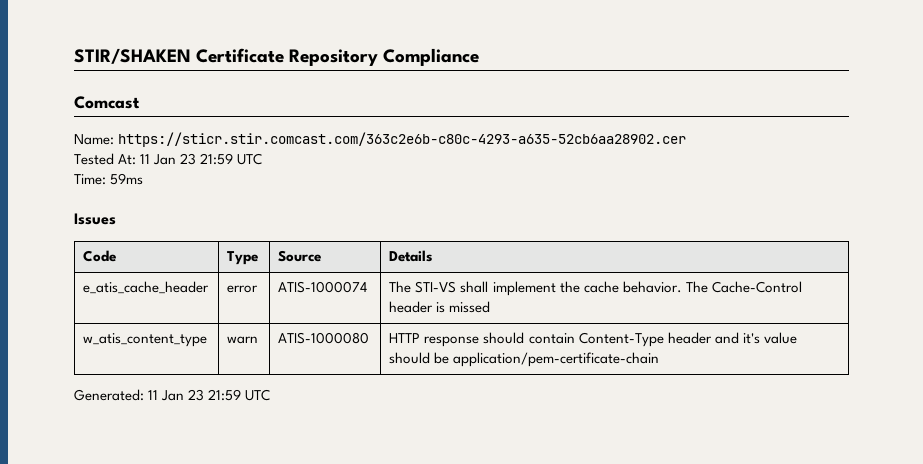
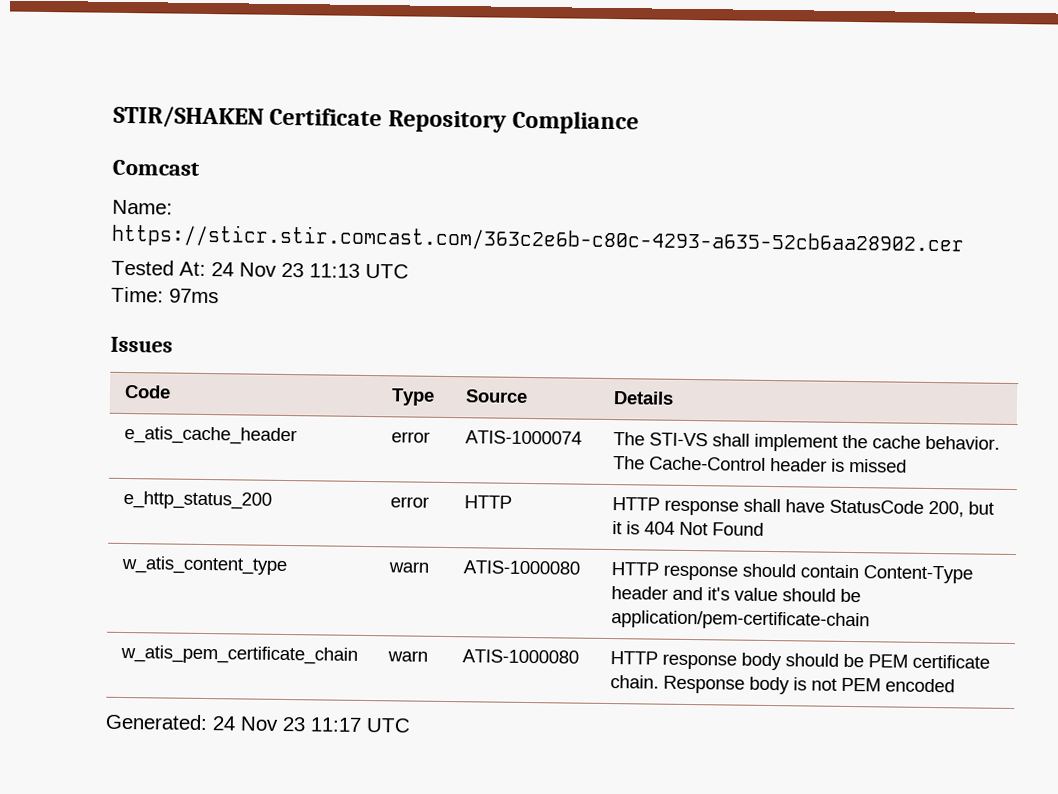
- Tested At: 11 Jan 23 21:59 UTC
+ Tested At: 24 Nov 23 11:13 UTC
- Time: 59ms
+ Time: 97ms
+ e_http_status_200 | error | HTTP | HTTP response shall have StatusCode 200, but it is 404 Not Found
- Generated: 11 Jan 23 21:59 UTC
+ w_atis_pem_certificate_chain | warn | ATIS-1000080 | HTTP response body should be PEM certificate chain. Response body is not PEM encoded
+ Generated: 24 Nov 23 11:17 UTC

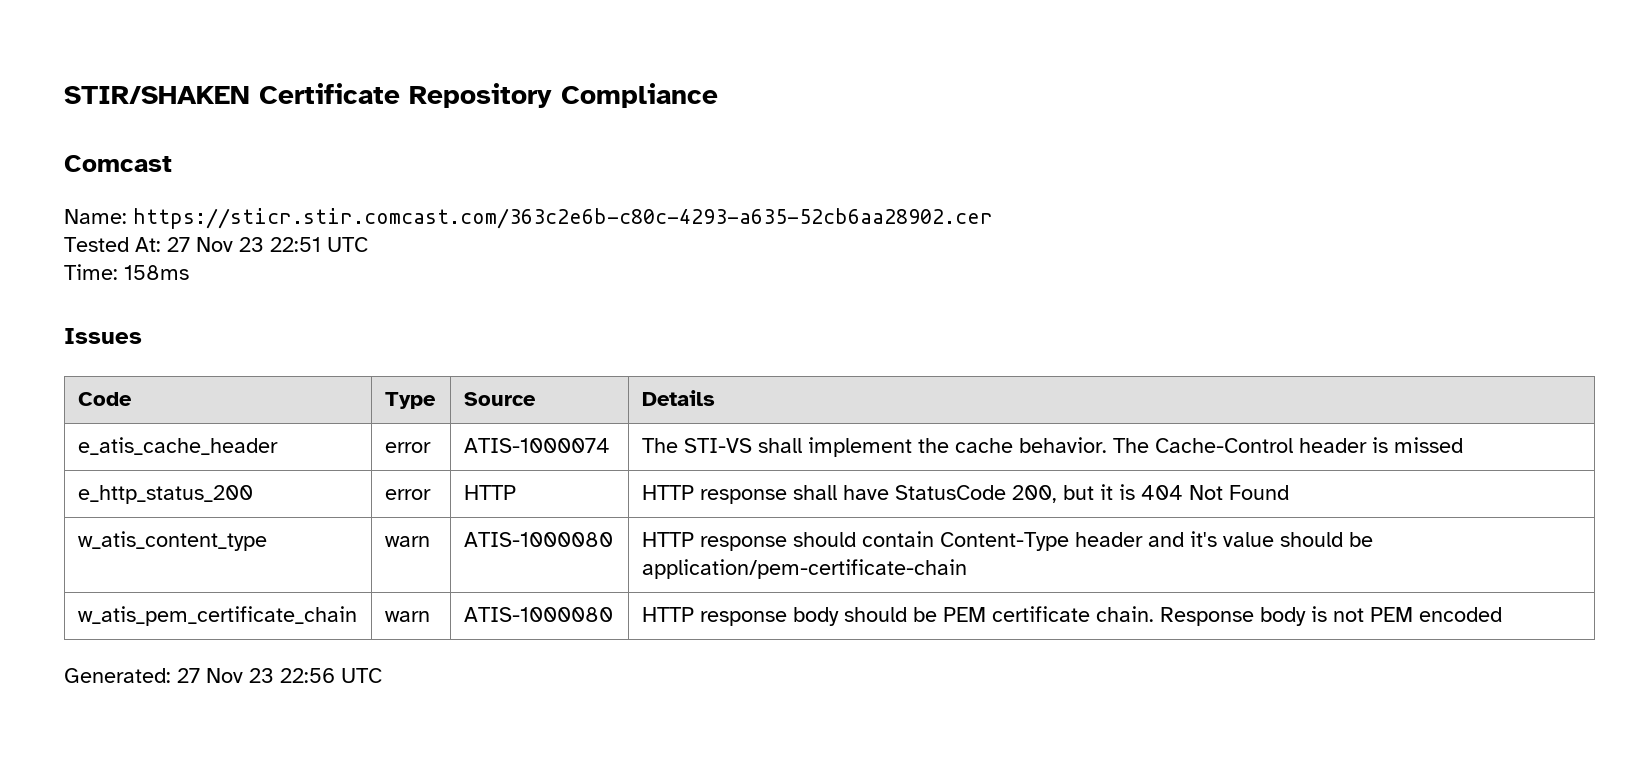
- Tested At: 24 Nov 23 11:13 UTC
+ Tested At: 27 Nov 23 22:51 UTC
- Time: 97ms
+ Time: 158ms
- Generated: 24 Nov 23 11:17 UTC
+ Generated: 27 Nov 23 22:56 UTC

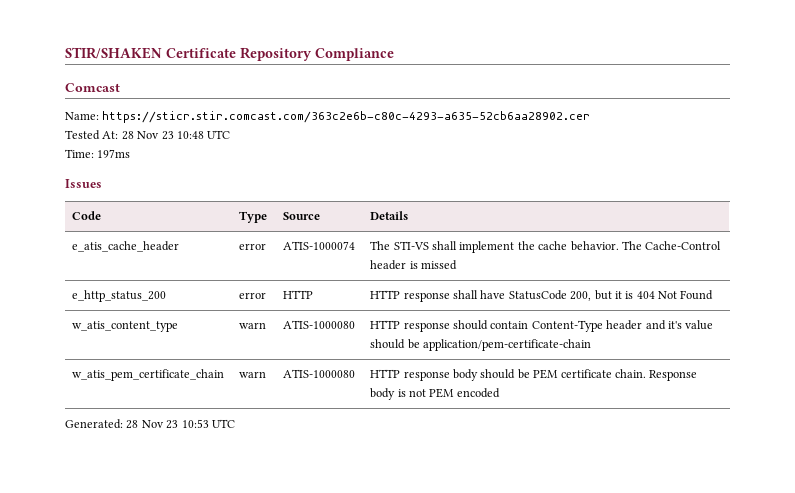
- Tested At: 27 Nov 23 22:51 UTC
+ Tested At: 28 Nov 23 10:48 UTC
- Time: 158ms
+ Time: 197ms
- Generated: 27 Nov 23 22:56 UTC
+ Generated: 28 Nov 23 10:53 UTC

